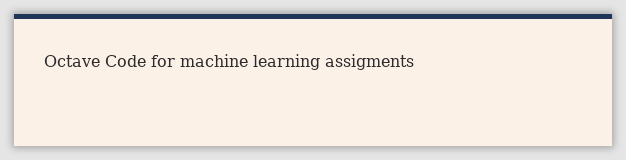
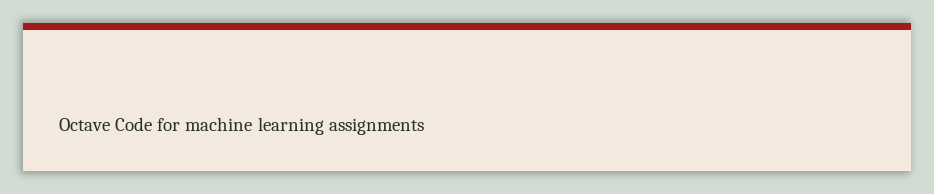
- Octave Code for machine learning assigments
+ Octave Code for machine learning assignments

